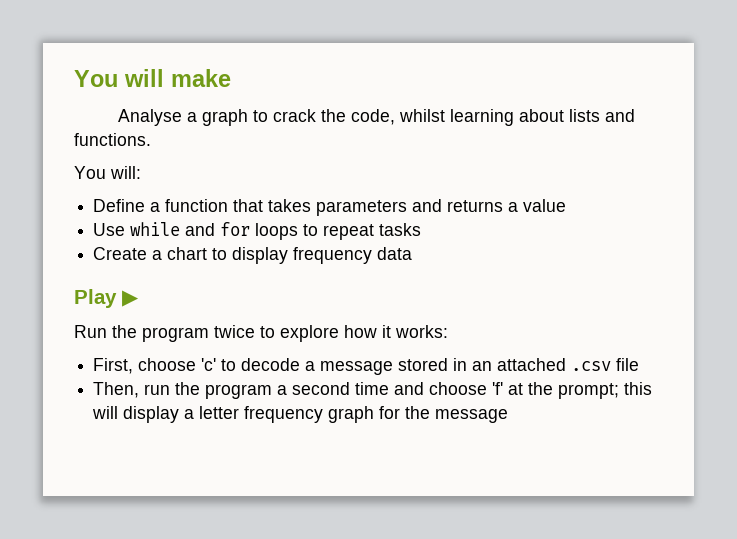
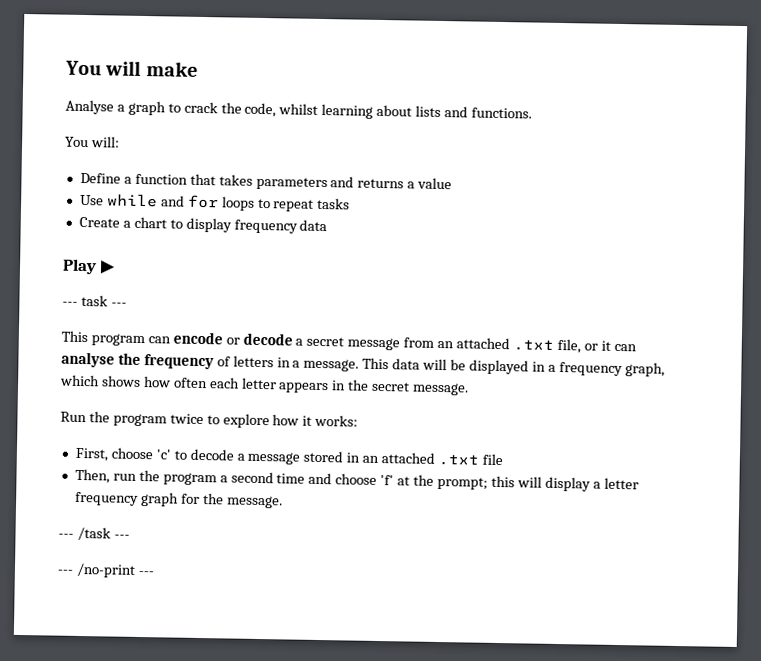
+ --- task ---
+ This program can encode or decode a secret message from an attached .txt file, or it can analyse the frequency of letters in a message. This data will be displayed in a frequency graph, which shows how often each letter appears in the secret message.
- First, choose 'c' to decode a message stored in an attached .csv file
+ First, choose 'c' to decode a message stored in an attached .txt file
- Then, run the program a second time and choose 'f' at the prompt; this will display a letter frequency graph for the message
+ Then, run the program a second time and choose 'f' at the prompt; this will display a letter frequency graph for the message.
+ --- /task ---
+ --- /no-print ---

